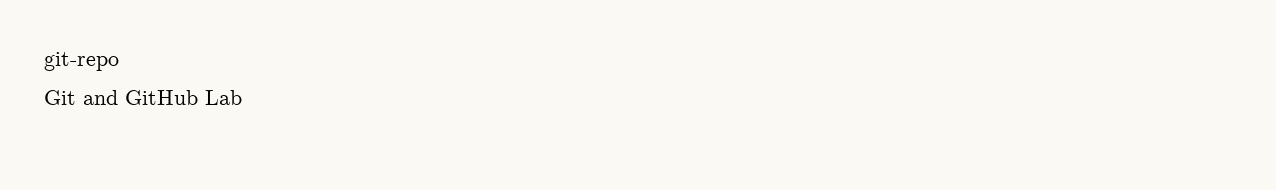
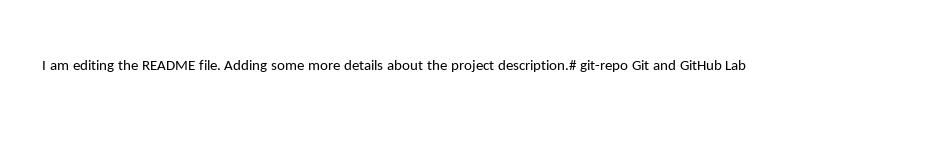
- git-repo
- Git and GitHub Lab
+ I am editing the README file. Adding some more details about the project description.# git-repo Git and GitHub Lab

